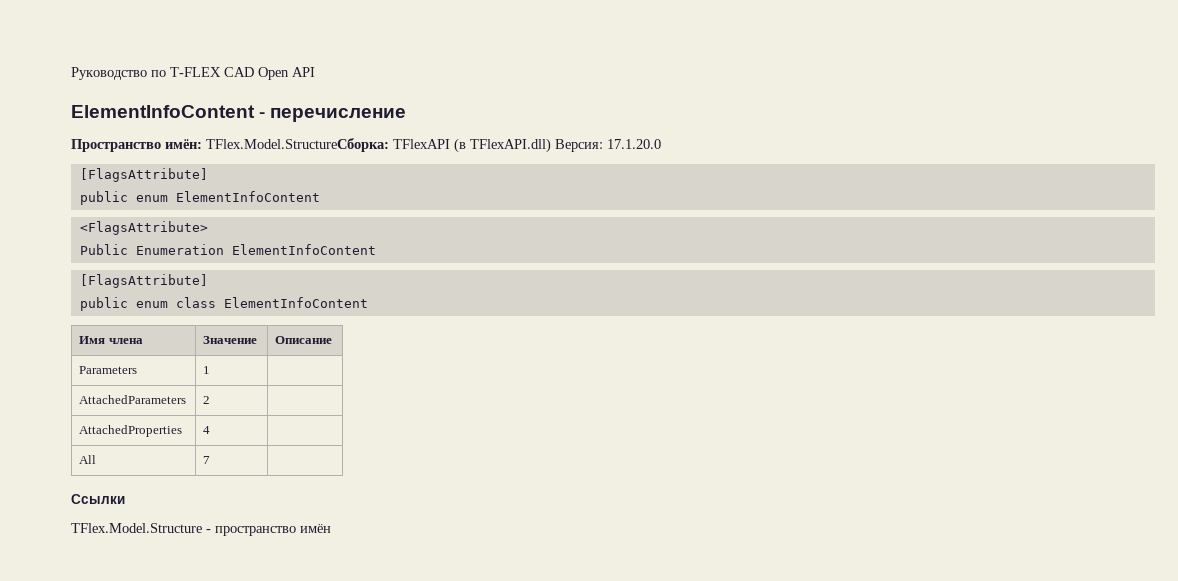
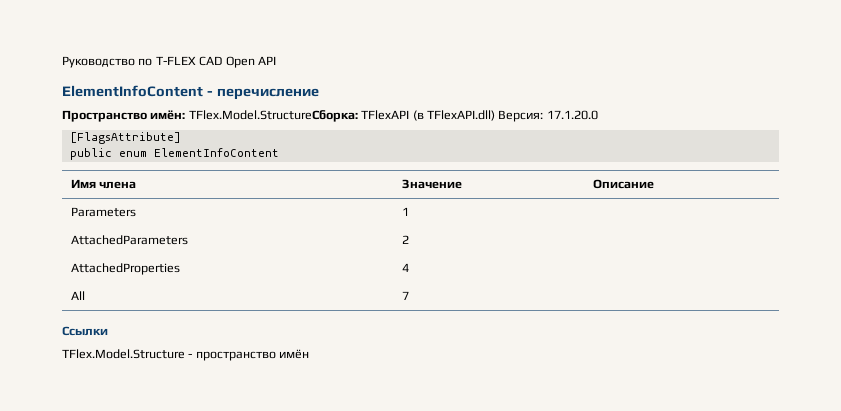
- <FlagsAttribute>
- Public Enumeration ElementInfoContent
- [FlagsAttribute]
- public enum class ElementInfoContent

